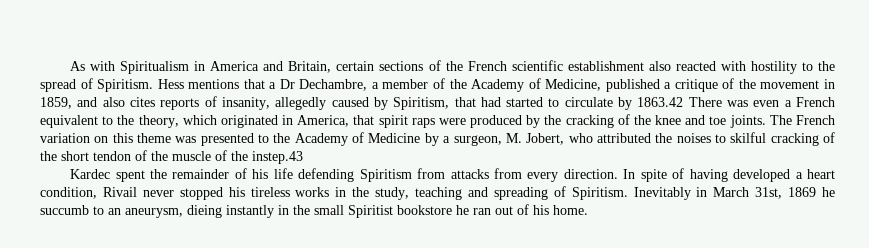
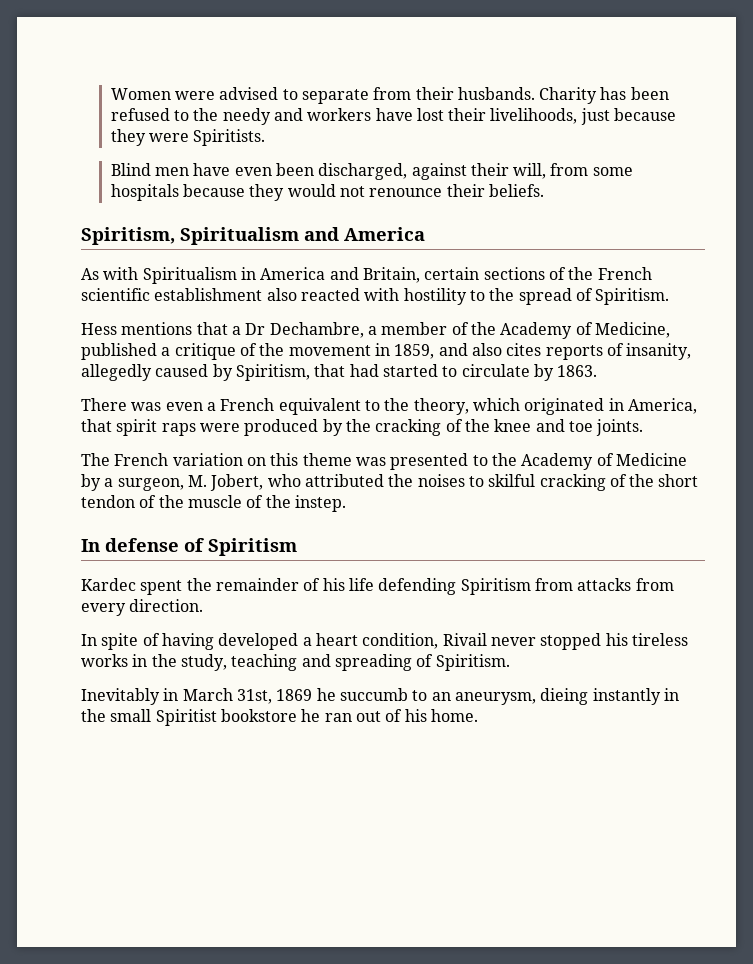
+ Women were advised to separate from their husbands. Charity has been refused to the needy and workers have lost their livelihoods, just because they were Spiritists.
+ Blind men have even been discharged, against their will, from some hospitals because they would not renounce their beliefs.
+ Spiritism, Spiritualism and America
- As with Spiritualism in America and Britain, certain sections of the French scientific establishment also reacted with hostility to the spread of Spiritism. Hess mentions that a Dr Dechambre, a member of the Academy of Medicine, published a critique of the movement in 1859, and also cites reports of insanity, allegedly caused by Spiritism, that had started to circulate by 1863.42 There was even a French equivalent to the theory, which originated in America, that spirit raps were produced by the cracking of the knee and toe joints. The French variation on this theme was presented to the Academy of Medicine by a surgeon, M. Jobert, who attributed the noises to skilful cracking of the short tendon of the muscle of the instep.43
+ As with Spiritualism in America and Britain, certain sections of the French scientific establishment also reacted with hostility to the spread of Spiritism.
+ Hess mentions that a Dr Dechambre, a member of the Academy of Medicine, published a critique of the movement in 1859, and also cites reports of insanity, allegedly caused by Spiritism, that had started to circulate by 1863.
+ There was even a French equivalent to the theory, which originated in America, that spirit raps were produced by the cracking of the knee and toe joints.
+ The French variation on this theme was presented to the Academy of Medicine by a surgeon, M. Jobert, who attributed the noises to skilful cracking of the short tendon of the muscle of the instep.
+ In defense of Spiritism
- Kardec spent the remainder of his life defending Spiritism from attacks from every direction. In spite of having developed a heart condition, Rivail never stopped his tireless works in the study, teaching and spreading of Spiritism. Inevitably in March 31st, 1869 he succumb to an aneurysm, dieing instantly in the small Spiritist bookstore he ran out of his home.
+ Kardec spent the remainder of his life defending Spiritism from attacks from every direction.
+ In spite of having developed a heart condition, Rivail never stopped his tireless works in the study, teaching and spreading of Spiritism.
+ Inevitably in March 31st, 1869 he succumb to an aneurysm, dieing instantly in the small Spiritist bookstore he ran out of his home.

